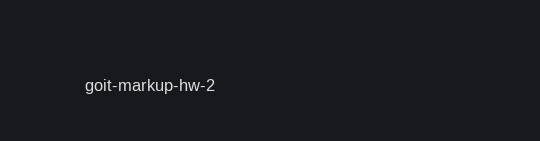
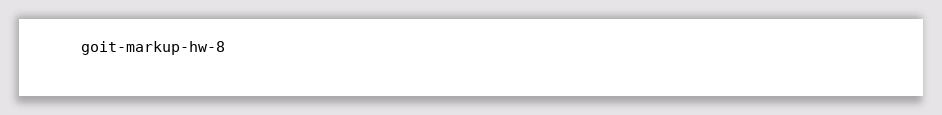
- goit-markup-hw-2
+ goit-markup-hw-8

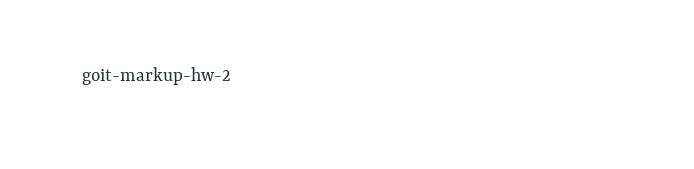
- goit-markup-hw-8
+ goit-markup-hw-2

